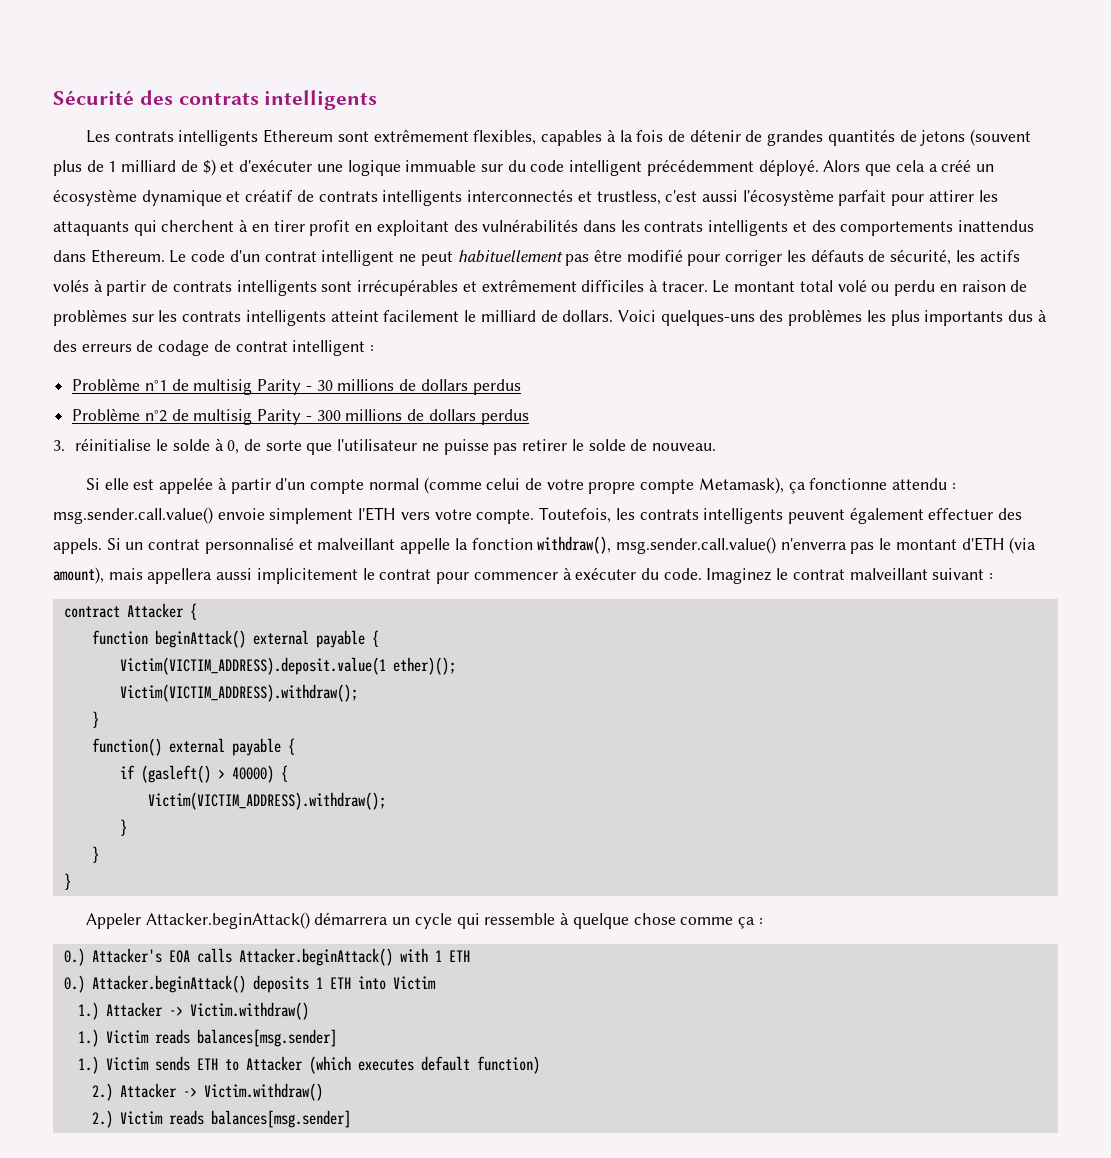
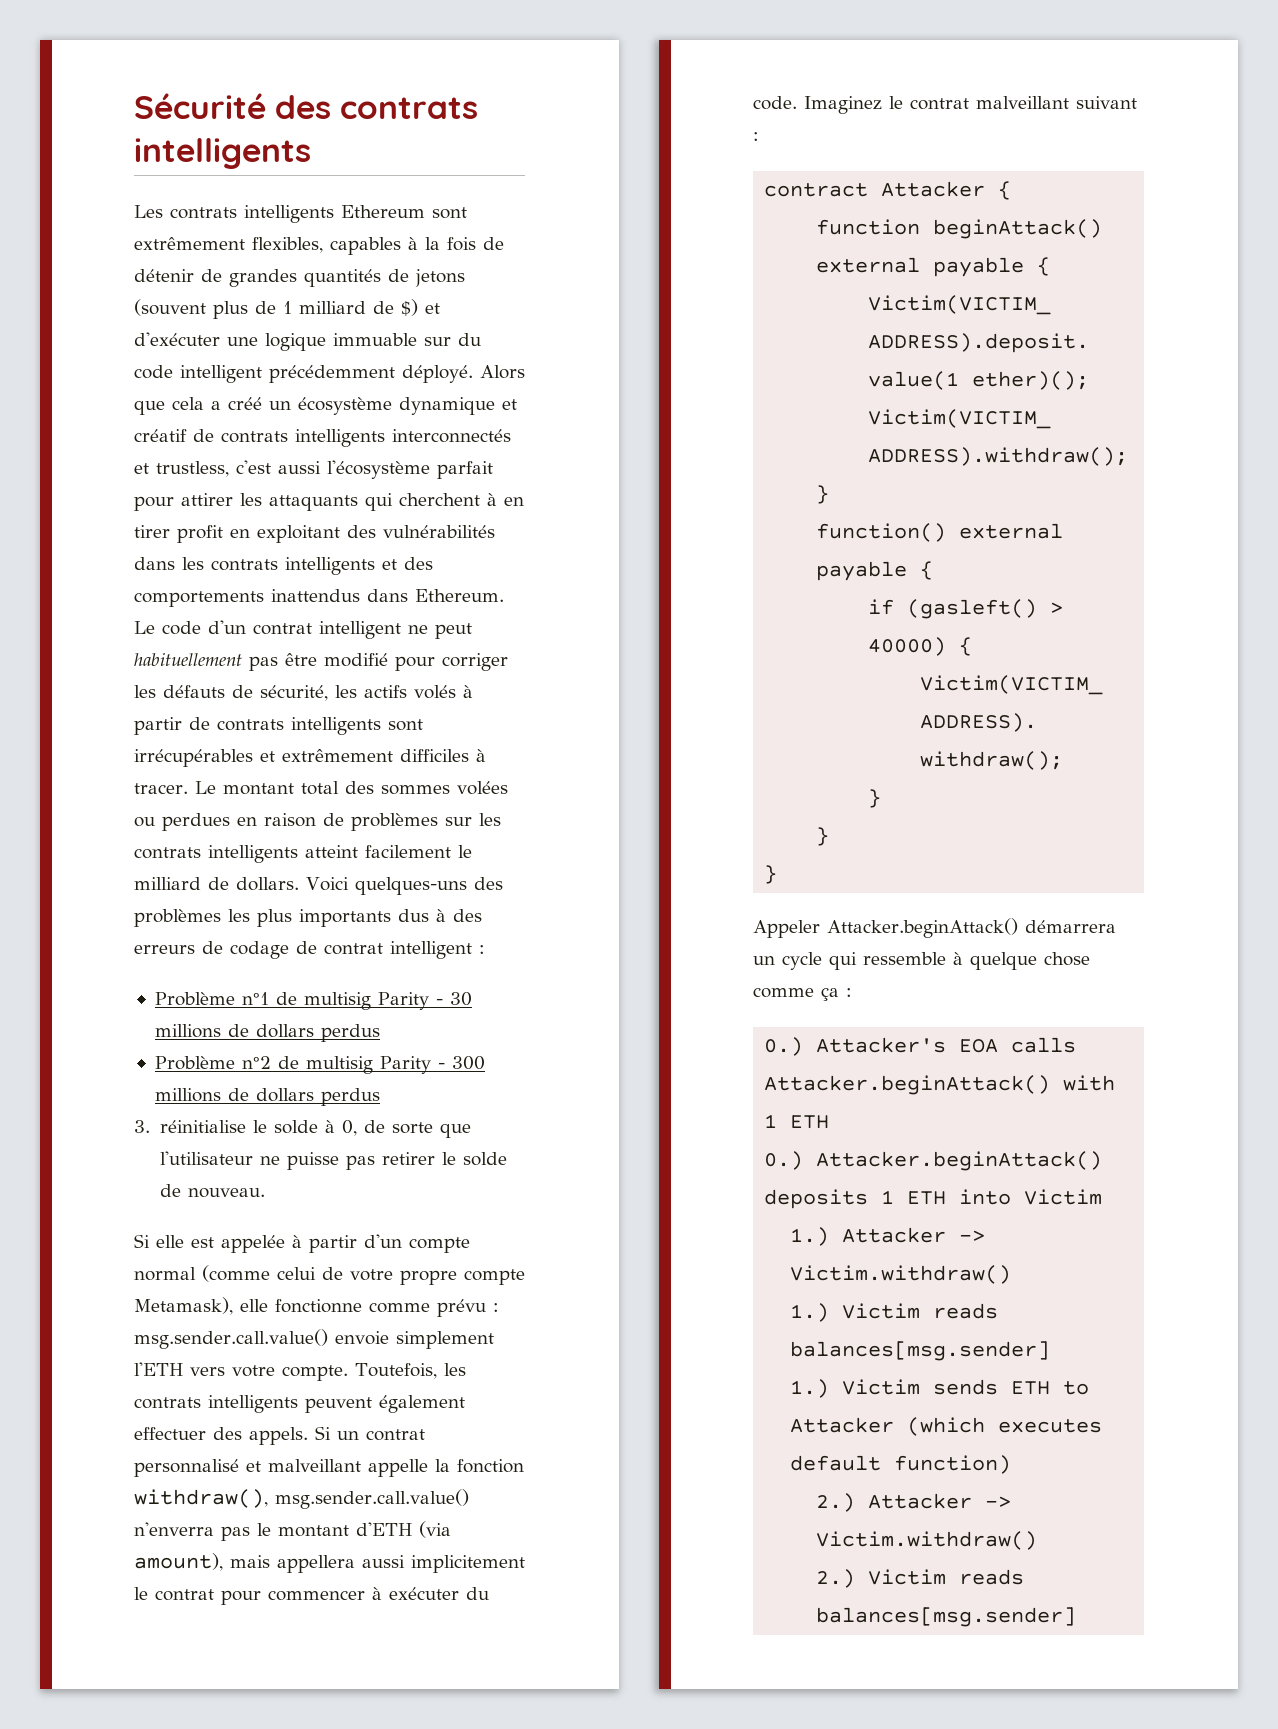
- Le montant total volé ou perdu en raison de problèmes sur les contrats intelligents atteint facilement le milliard de dollars.
+ Le montant total des sommes volées ou perdues en raison de problèmes sur les contrats intelligents atteint facilement le milliard de dollars.
- Si elle est appelée à partir d'un compte normal (comme celui de votre propre compte Metamask), ça fonctionne attendu : msg.sender.call.value() envoie simplement l'ETH vers votre compte.
+ Si elle est appelée à partir d'un compte normal (comme celui de votre propre compte Metamask), elle fonctionne comme prévu : msg.sender.call.value() envoie simplement l'ETH vers votre compte.

